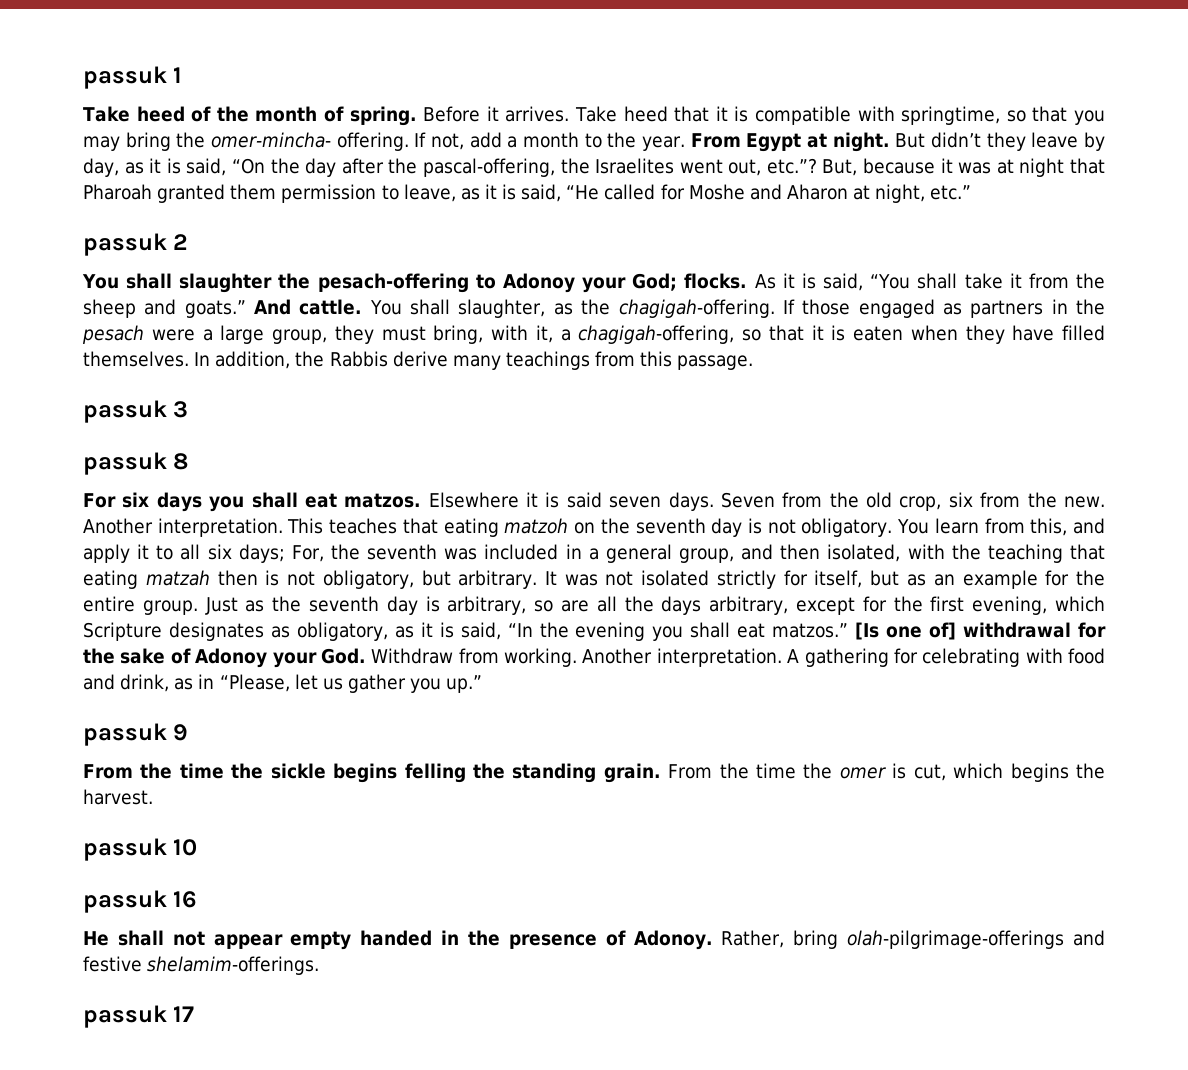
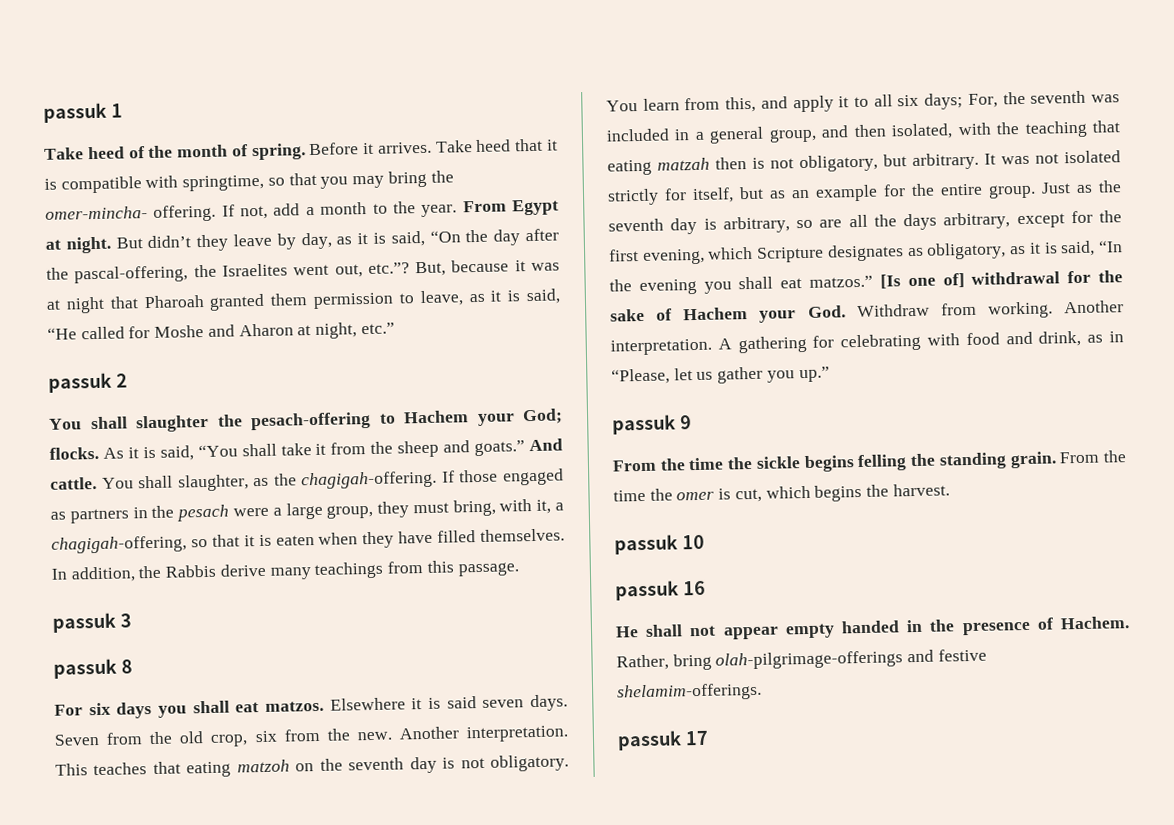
- You shall slaughter the pesach-offering to Adonoy your God; flocks.
+ You shall slaughter the pesach-offering to Hachem your God; flocks.
- [Is one of] withdrawal for the sake of Adonoy your God. Withdraw from working.
+ [Is one of] withdrawal for the sake of Hachem your God. Withdraw from working.
- He shall not appear empty handed in the presence of Adonoy.
+ He shall not appear empty handed in the presence of Hachem.

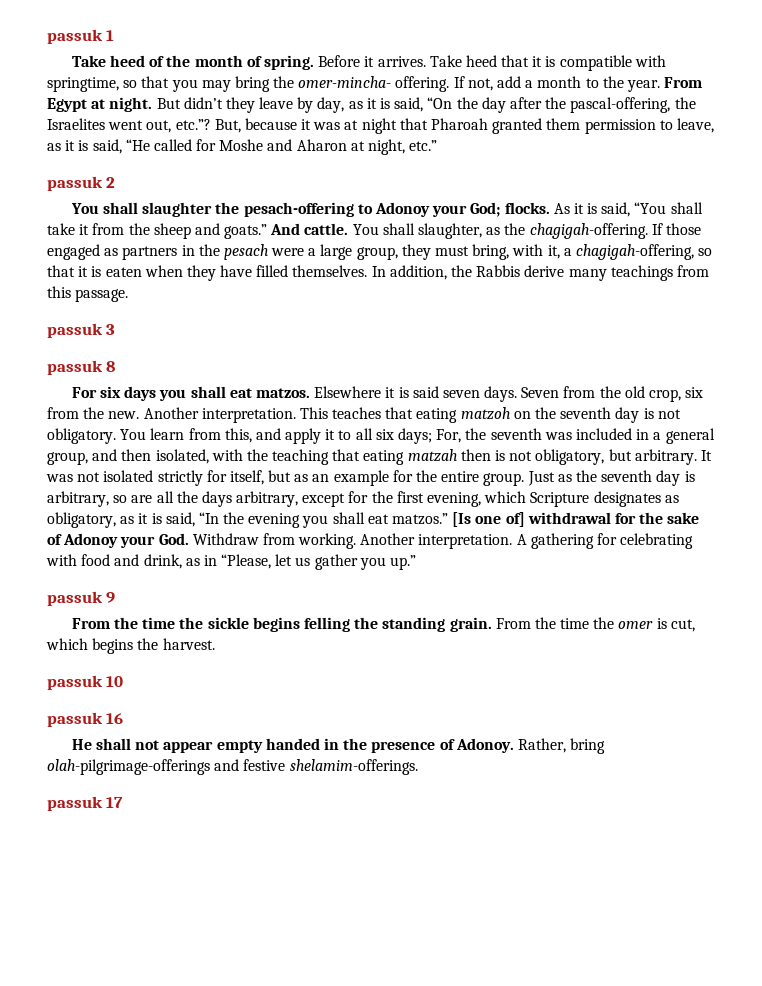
- You shall slaughter the pesach-offering to Hachem your God; flocks.
+ You shall slaughter the pesach-offering to Adonoy your God; flocks.
- [Is one of] withdrawal for the sake of Hachem your God. Withdraw from working.
+ [Is one of] withdrawal for the sake of Adonoy your God. Withdraw from working.
- He shall not appear empty handed in the presence of Hachem.
+ He shall not appear empty handed in the presence of Adonoy.

